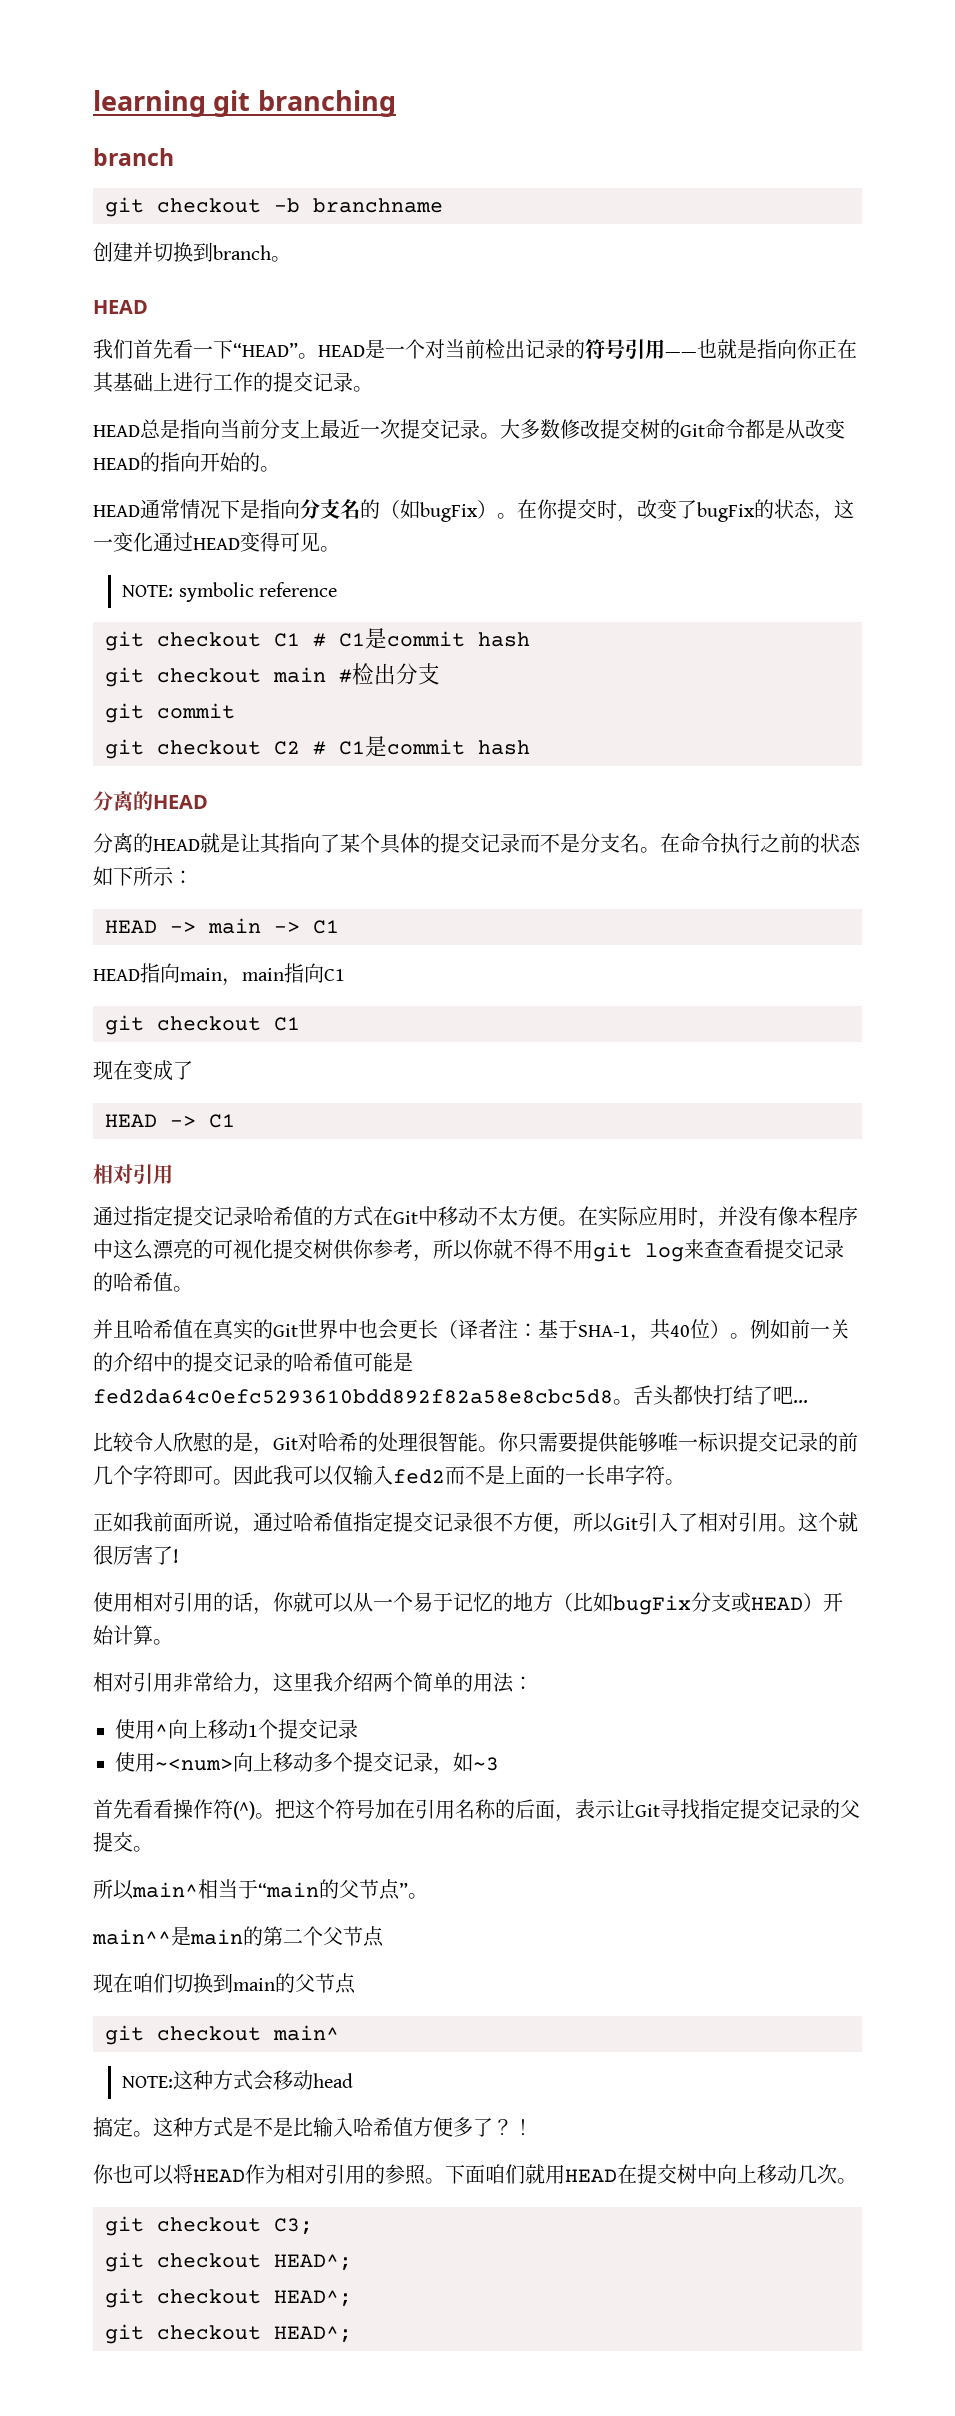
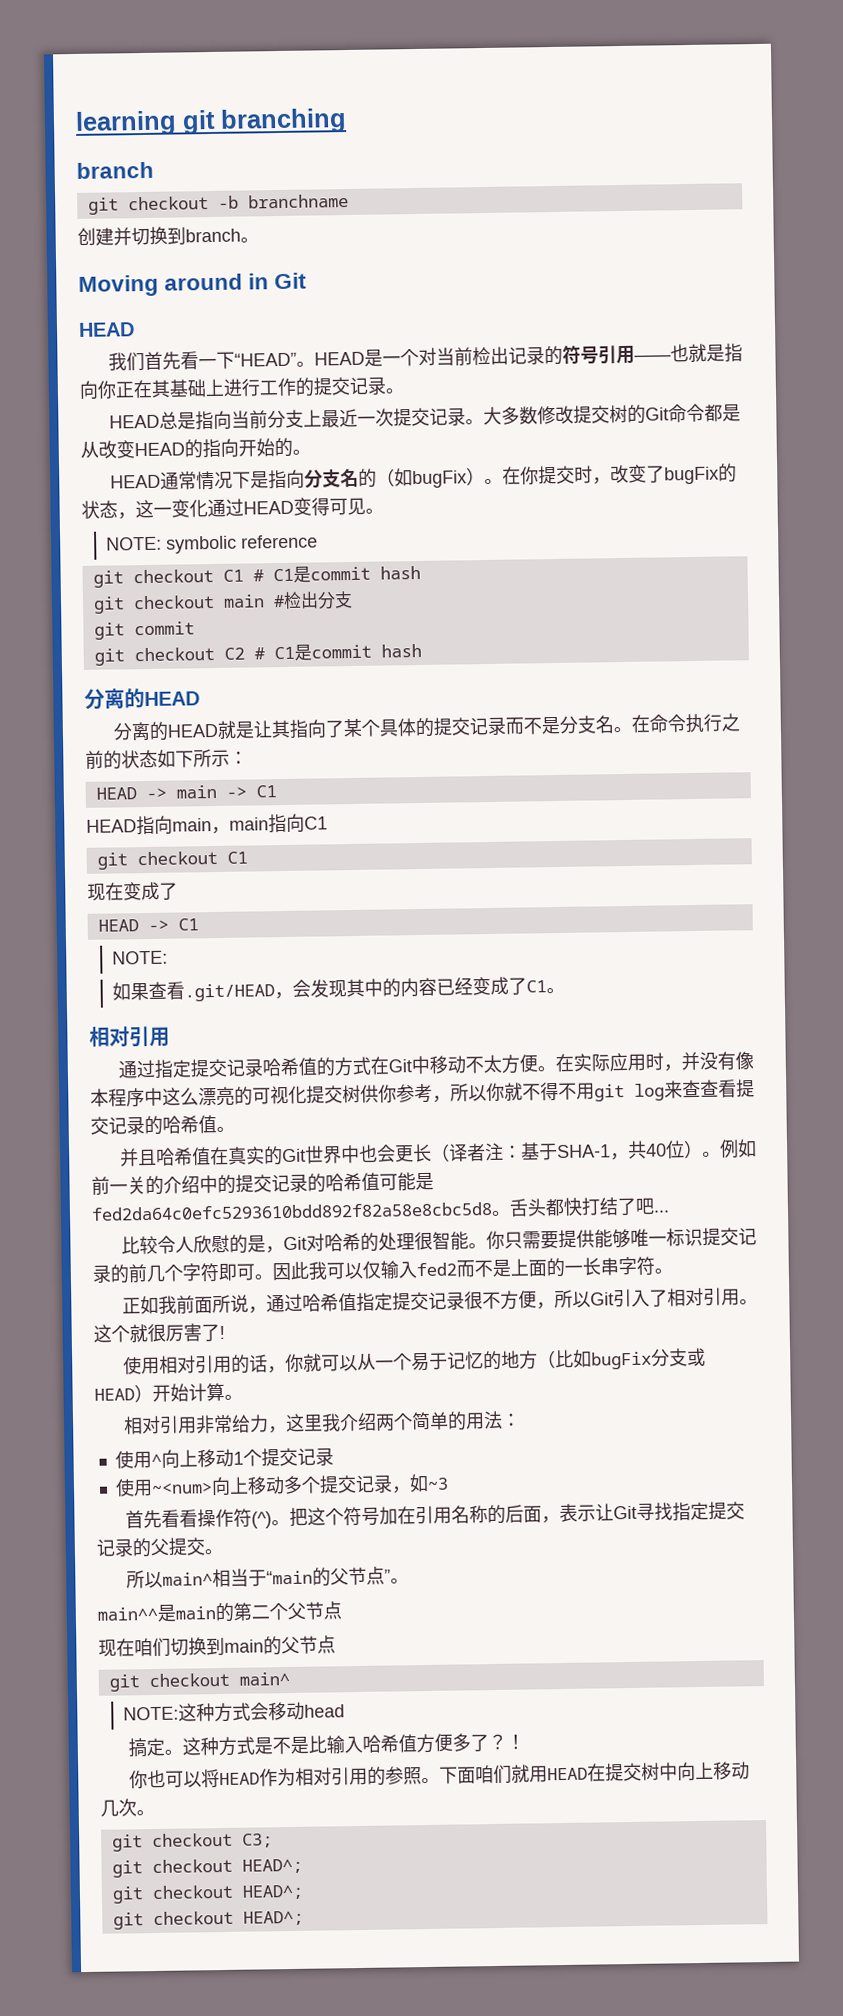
+ Moving around in Git
  HEAD -> C1
+ NOTE:
+ 如果查看.git/HEAD，会发现其中的内容已经变成了C1。

